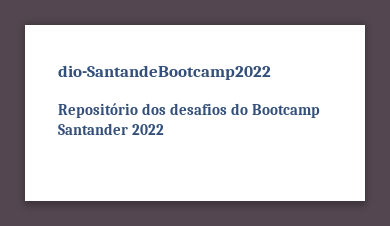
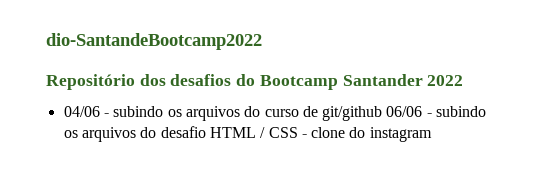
+ 04/06 - subindo os arquivos do curso de git/github 06/06 - subindo os arquivos do desafio HTML / CSS - clone do instagram

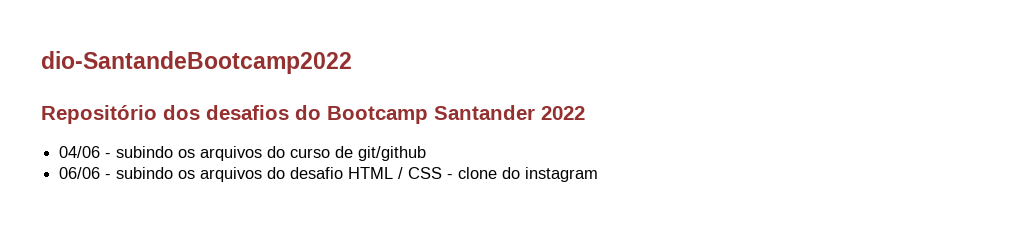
- 04/06 - subindo os arquivos do curso de git/github 06/06 - subindo os arquivos do desafio HTML / CSS - clone do instagram
+ 04/06 - subindo os arquivos do curso de git/github
+ 06/06 - subindo os arquivos do desafio HTML / CSS - clone do instagram

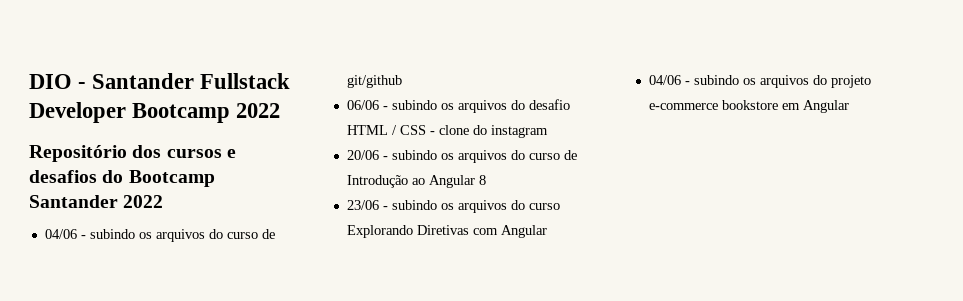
- dio-SantandeBootcamp2022
+ DIO - Santander Fullstack Developer Bootcamp 2022
- Repositório dos desafios do Bootcamp Santander 2022
+ Repositório dos cursos e desafios do Bootcamp Santander 2022
+ 20/06 - subindo os arquivos do curso de Introdução ao Angular 8
+ 23/06 - subindo os arquivos do curso Explorando Diretivas com Angular
+ 04/06 - subindo os arquivos do projeto e-commerce bookstore em Angular

